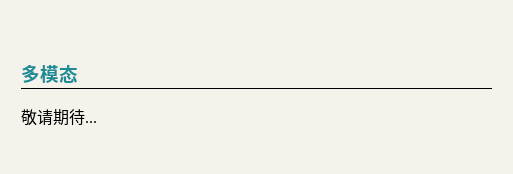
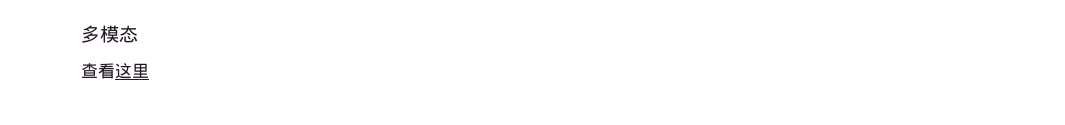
- 敬请期待...
+ 查看这里

